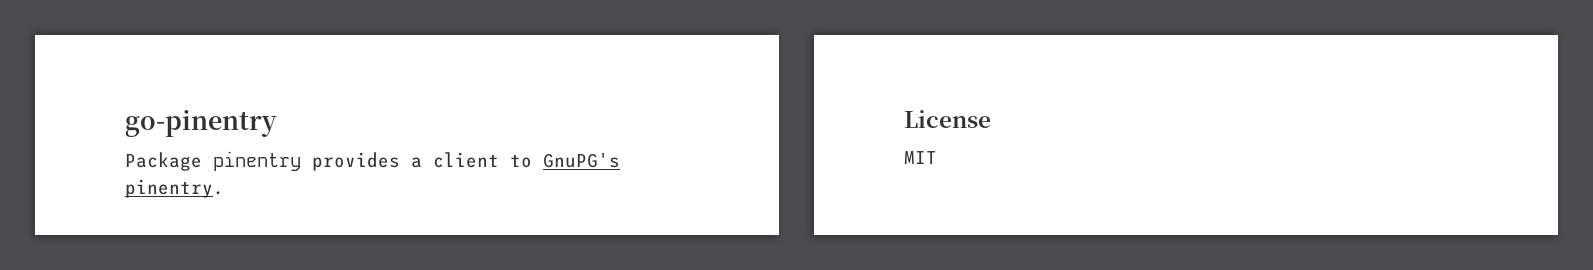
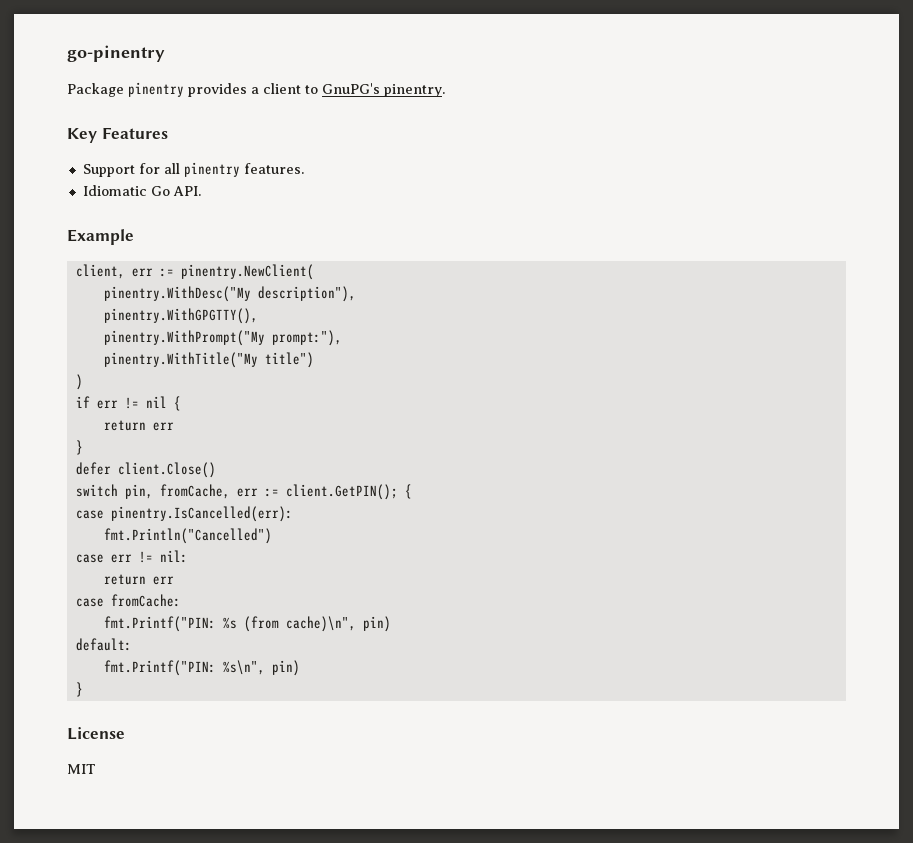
+ Key Features
+ Support for all pinentry features.
+ Idiomatic Go API.
+ Example
+ client, err := pinentry.NewClient(
+ pinentry.WithDesc("My description"),
+ pinentry.WithGPGTTY(),
+ pinentry.WithPrompt("My prompt:"),
+ pinentry.WithTitle("My title")
+ )
+ if err != nil {
+ return err
+ }
+ defer client.Close()
+ switch pin, fromCache, err := client.GetPIN(); {
+ case pinentry.IsCancelled(err):
+ fmt.Println("Cancelled")
+ case err != nil:
+ return err
+ case fromCache:
+ fmt.Printf("PIN: %s (from cache)\n", pin)
+ default:
+ fmt.Printf("PIN: %s\n", pin)
+ }

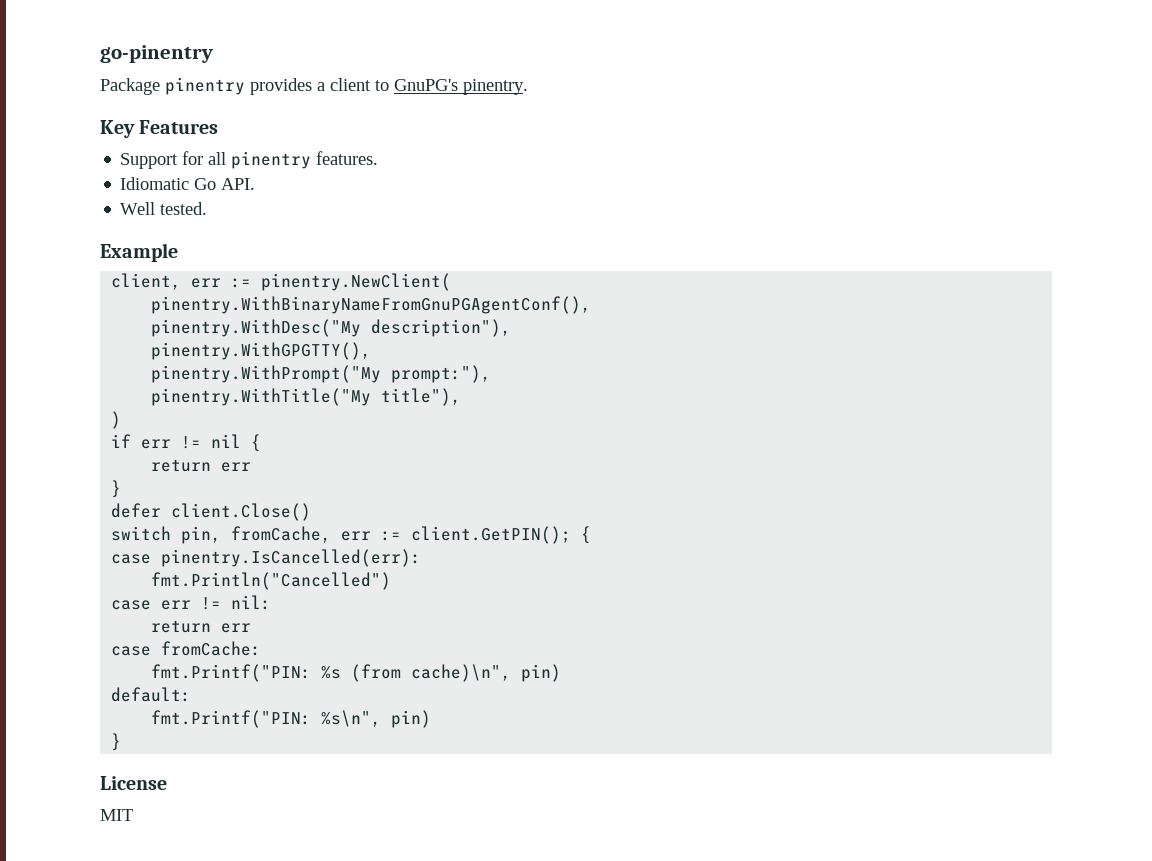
+ Well tested.
+ pinentry.WithBinaryNameFromGnuPGAgentConf(),
- pinentry.WithTitle("My title")
+ pinentry.WithTitle("My title"),

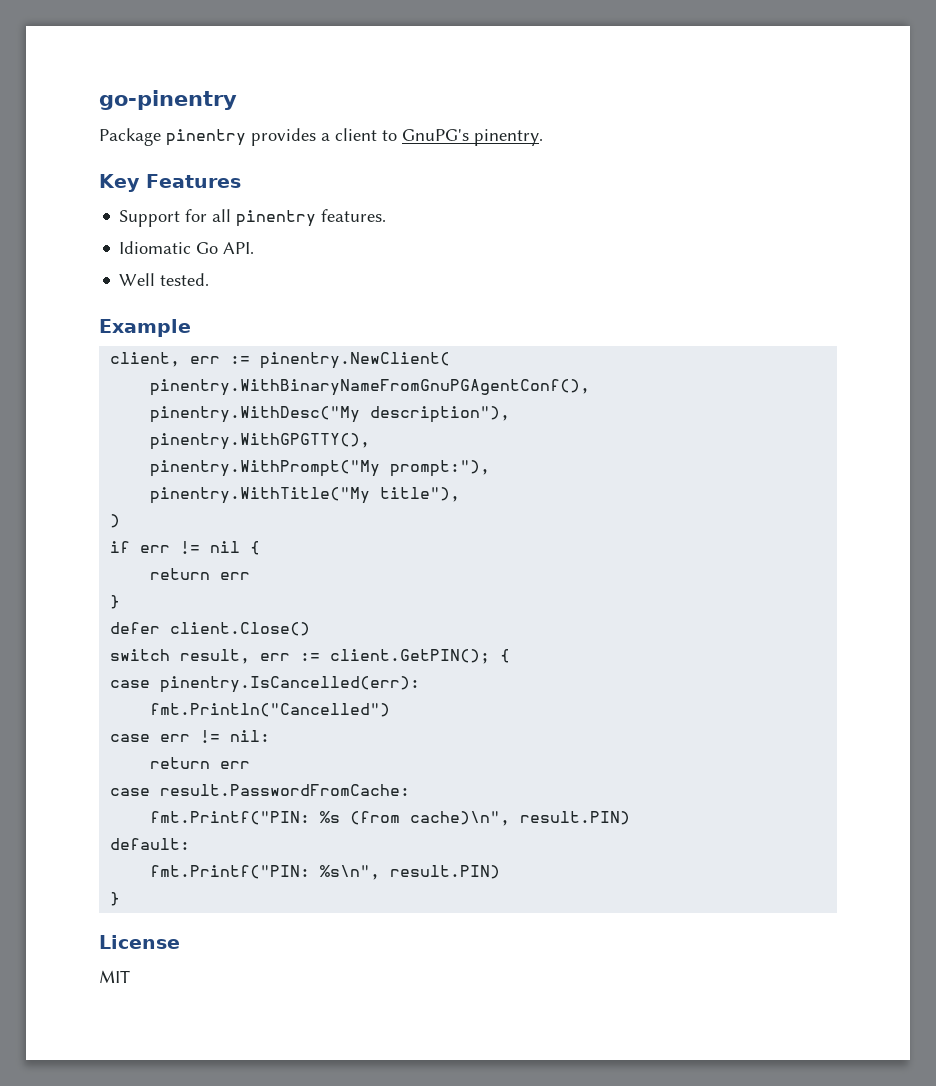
- switch pin, fromCache, err := client.GetPIN(); {
+ switch result, err := client.GetPIN(); {
- case fromCache:
+ case result.PasswordFromCache:
- fmt.Printf("PIN: %s (from cache)\n", pin)
+ fmt.Printf("PIN: %s (from cache)\n", result.PIN)
- fmt.Printf("PIN: %s\n", pin)
+ fmt.Printf("PIN: %s\n", result.PIN)

